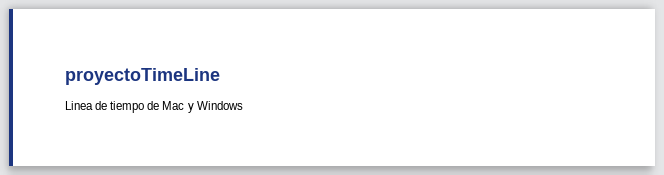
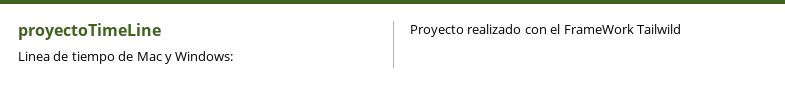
- Linea de tiempo de Mac y Windows
+ Linea de tiempo de Mac y Windows:
+ Proyecto realizado con el FrameWork Tailwild

